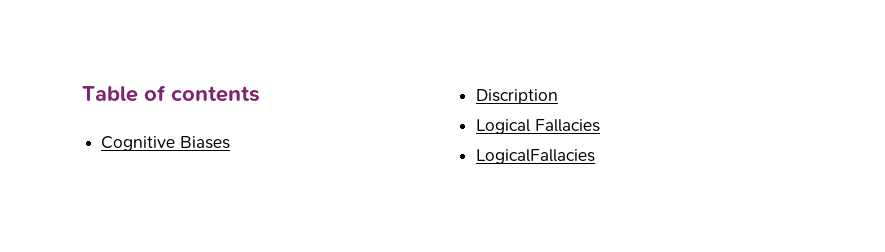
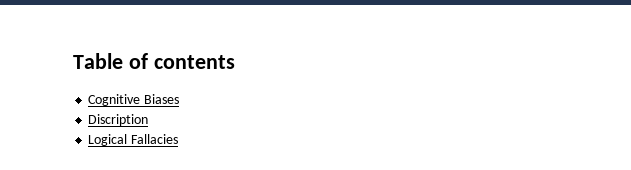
- LogicalFallacies

